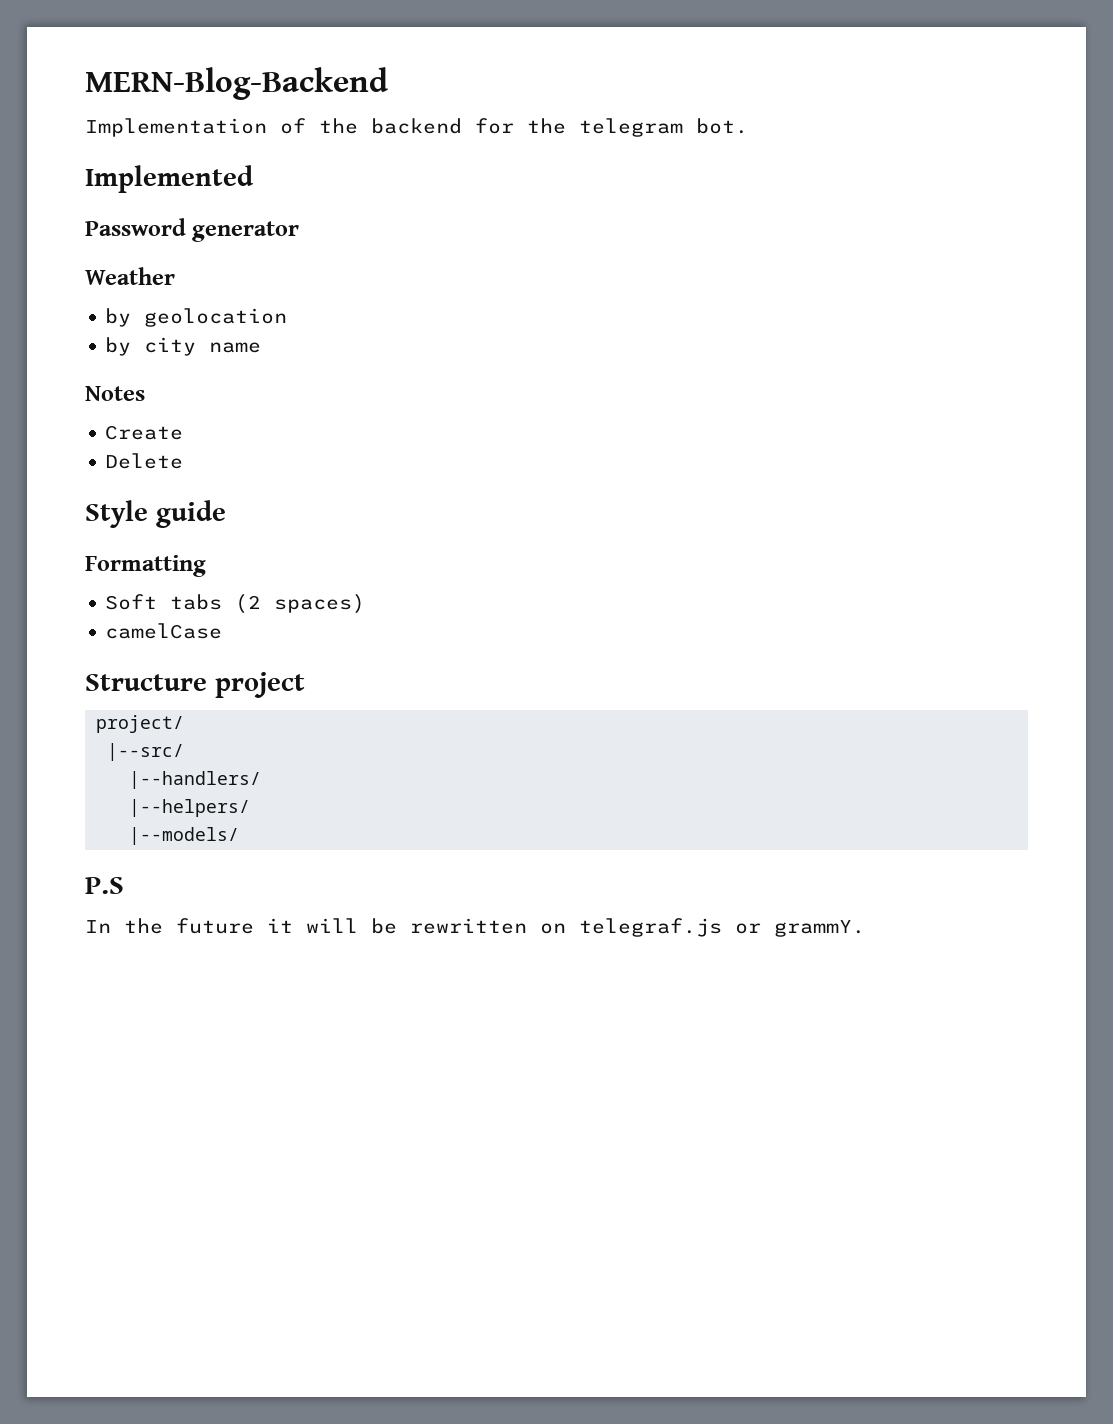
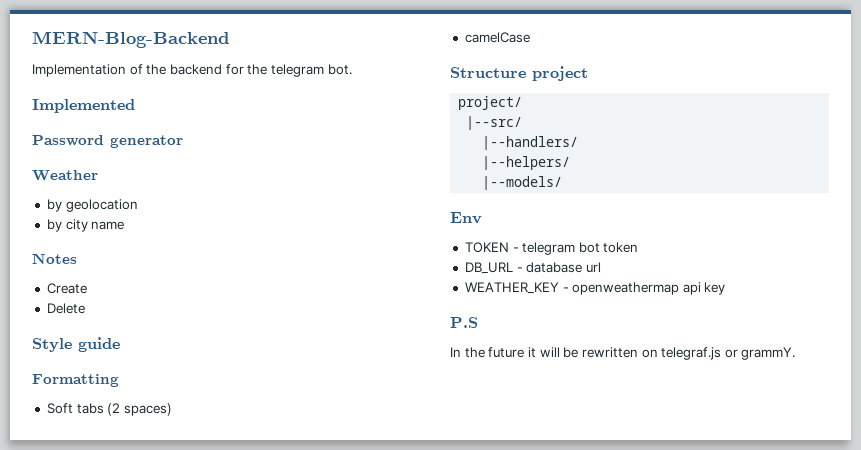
+ Env
+ TOKEN - telegram bot token
+ DB_URL - database url
+ WEATHER_KEY - openweathermap api key

